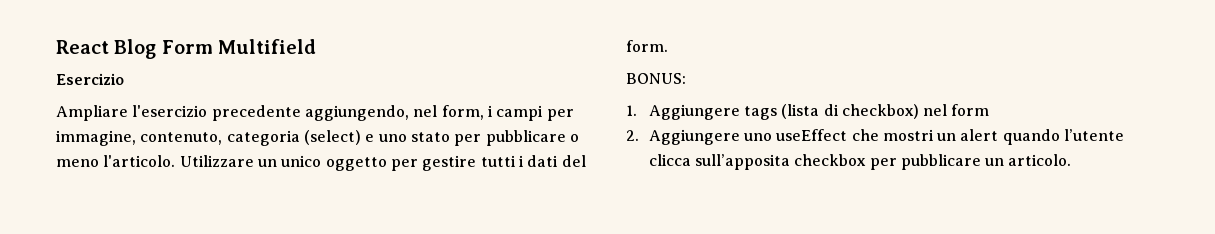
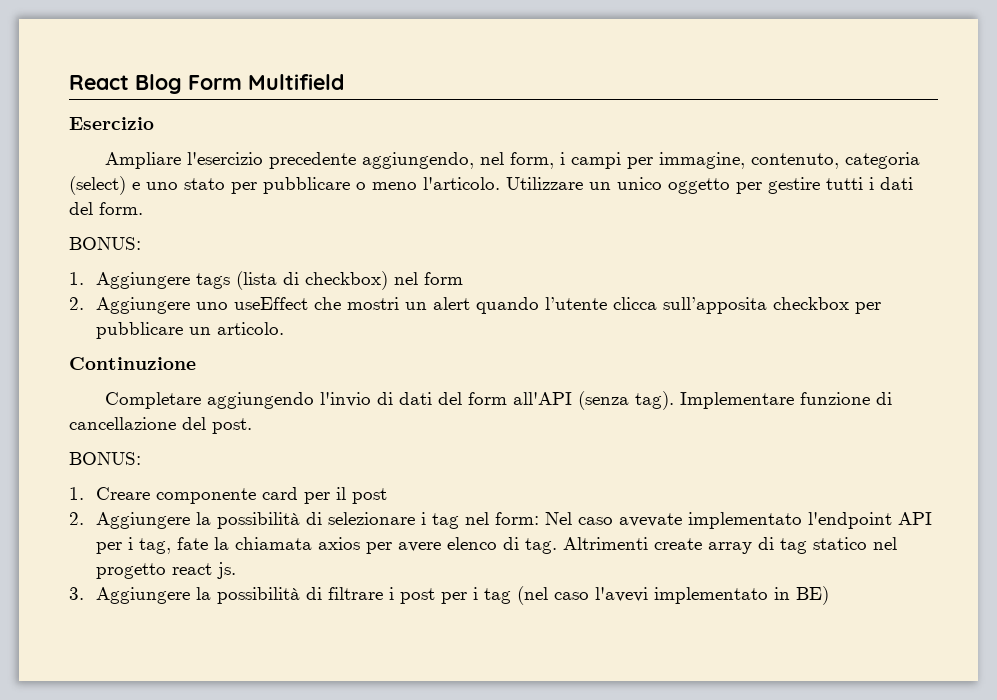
+ Continuzione
+ Completare aggiungendo l'invio di dati del form all'API (senza tag). Implementare funzione di cancellazione del post.
+ BONUS:
+ 1. Creare componente card per il post
+ 2. Aggiungere la possibilità di selezionare i tag nel form: Nel caso avevate implementato l'endpoint API per i tag, fate la chiamata axios per avere elenco di tag. Altrimenti create array di tag statico nel progetto react js.
+ 3. Aggiungere la possibilità di filtrare i post per i tag (nel caso l'avevi implementato in BE)

